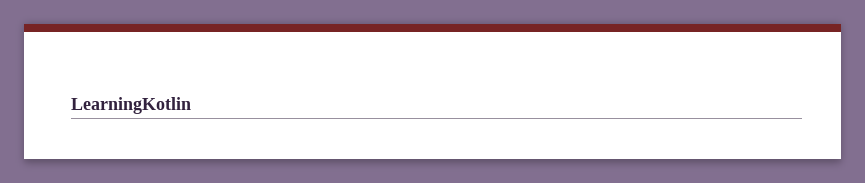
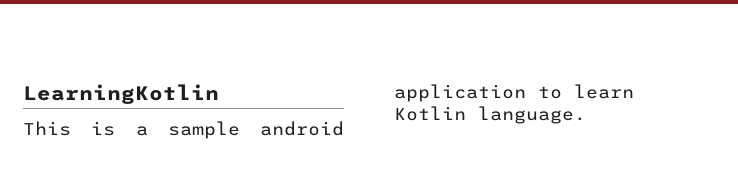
+ This is a sample android application to learn Kotlin language.

